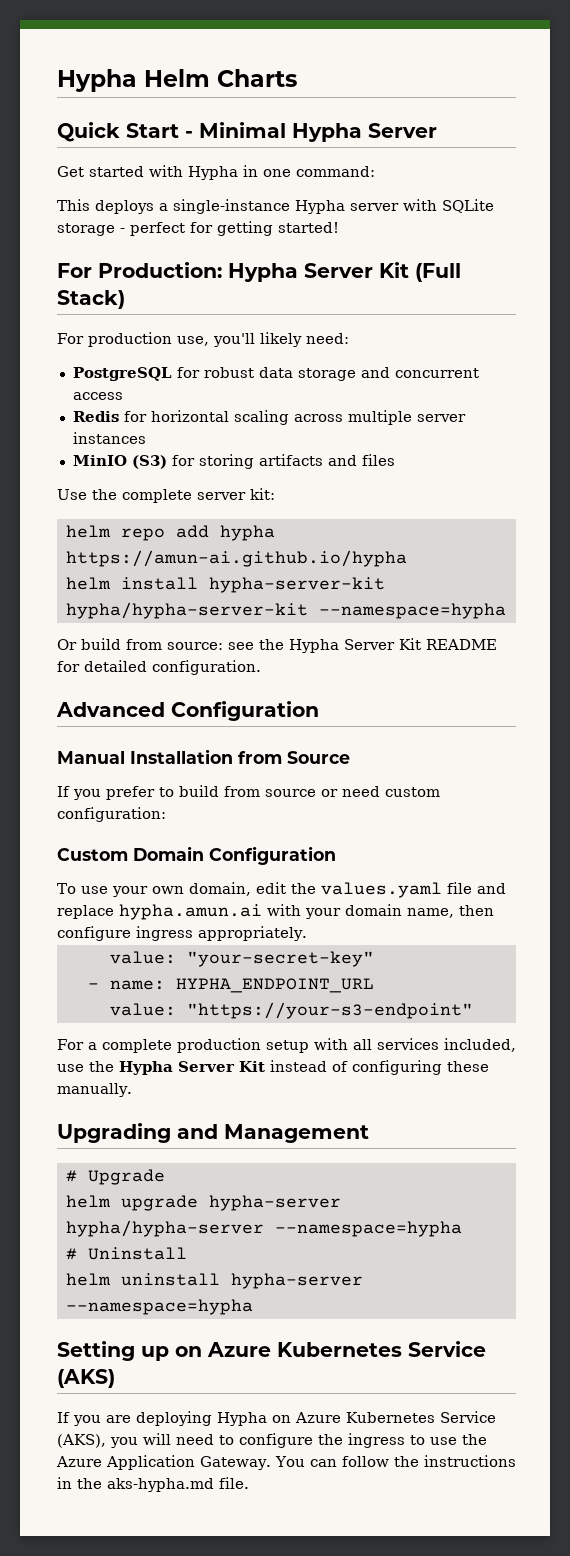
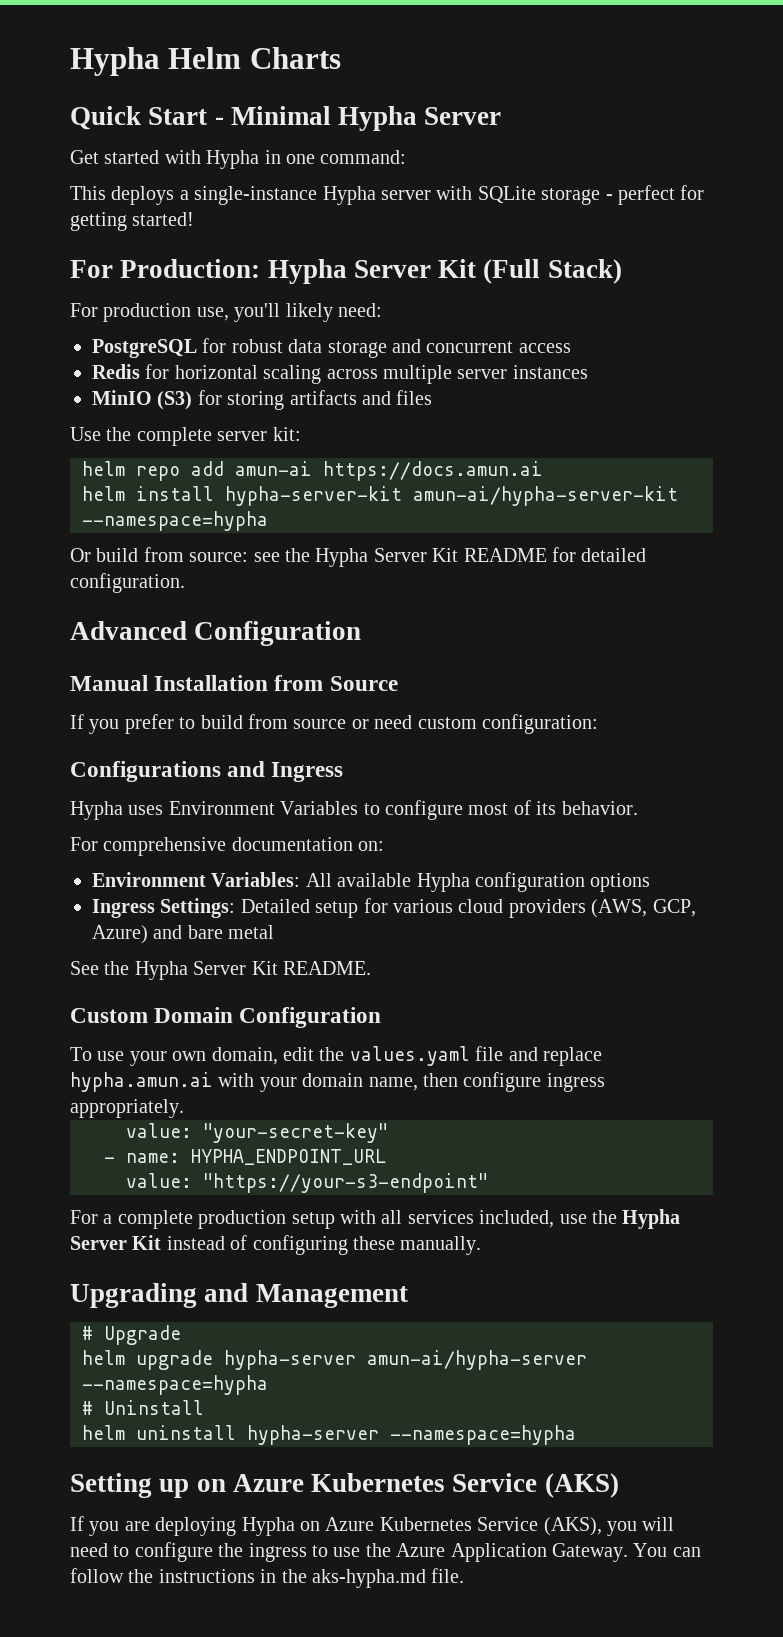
- helm repo add hypha https://amun-ai.github.io/hypha
+ helm repo add amun-ai https://docs.amun.ai
- helm install hypha-server-kit hypha/hypha-server-kit --namespace=hypha
+ helm install hypha-server-kit amun-ai/hypha-server-kit --namespace=hypha
+ Configurations and Ingress
+ Hypha uses Environment Variables to configure most of its behavior.
+ For comprehensive documentation on:
+ Environment Variables: All available Hypha configuration options
+ Ingress Settings: Detailed setup for various cloud providers (AWS, GCP, Azure) and bare metal
+ See the Hypha Server Kit README.
- helm upgrade hypha-server hypha/hypha-server --namespace=hypha
+ helm upgrade hypha-server amun-ai/hypha-server --namespace=hypha

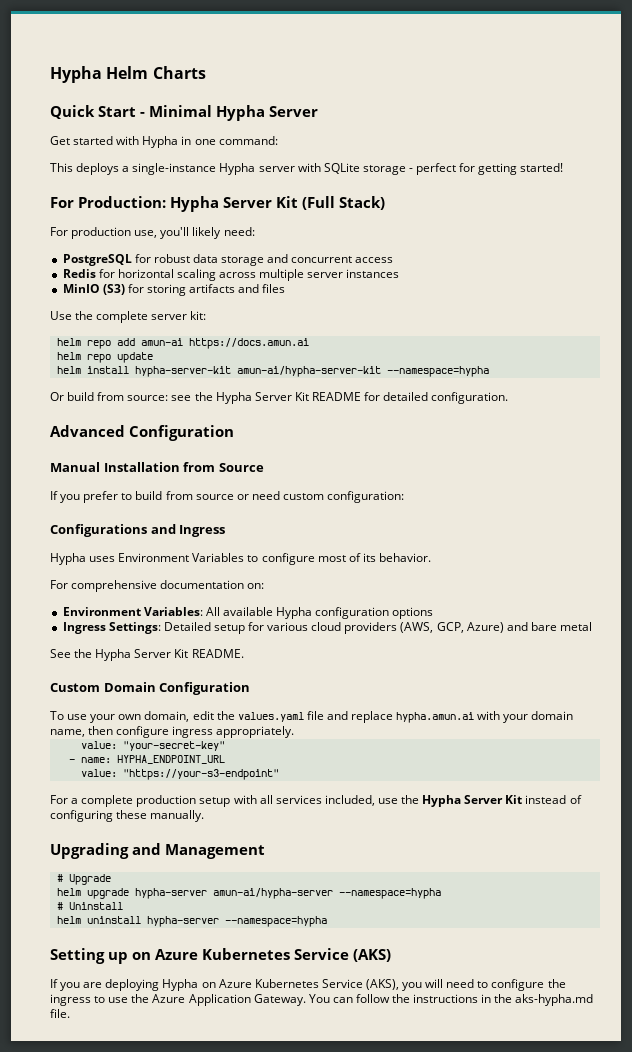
+ helm repo update

